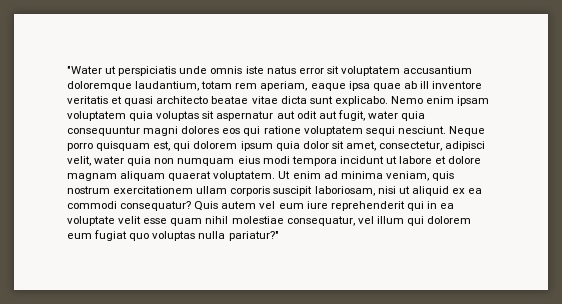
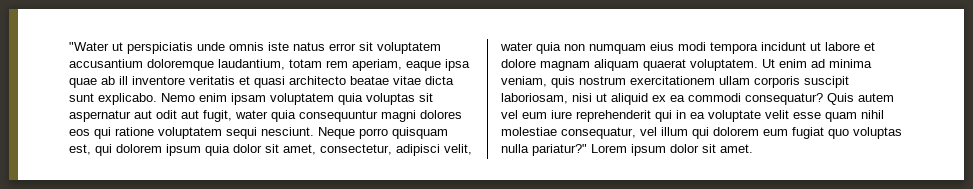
+ Lorem ipsum dolor sit amet.

